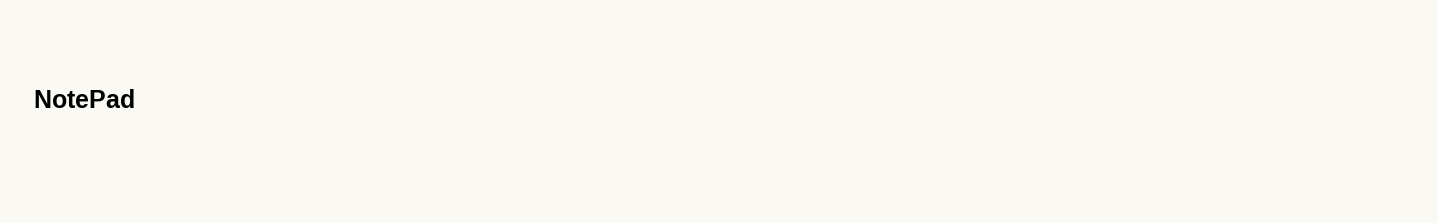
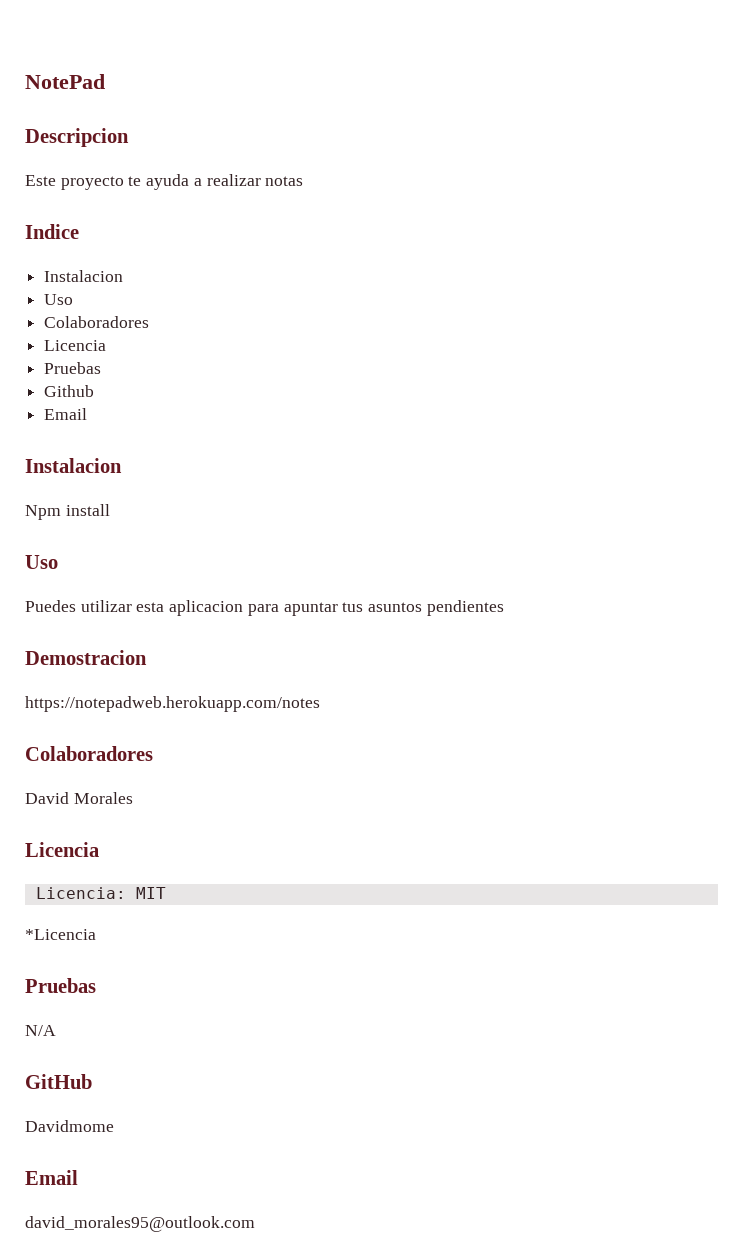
+ Descripcion
+ Este proyecto te ayuda a realizar notas
+ Indice
+ Instalacion
+ Uso
+ Colaboradores
+ Licencia
+ Pruebas
+ Github
+ Email
+ Instalacion
+ Npm install
+ Uso
+ Puedes utilizar esta aplicacion para apuntar tus asuntos pendientes
+ Demostracion
+ https://notepadweb.herokuapp.com/notes
+ Colaboradores
+ David Morales
+ Licencia
+ Licencia: MIT
+ *Licencia
+ Pruebas
+ N/A
+ GitHub
+ Davidmome
+ Email
+ david_morales95@outlook.com

